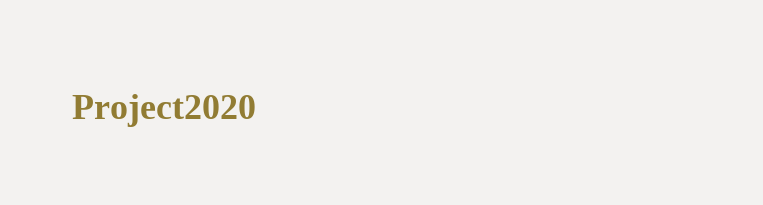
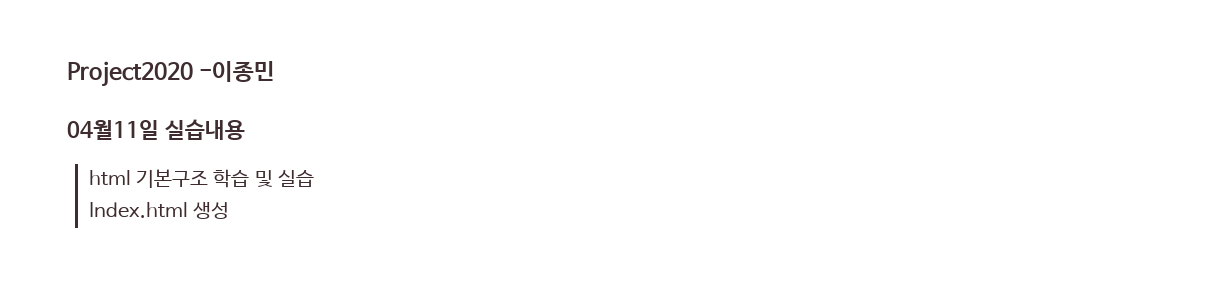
- Project2020
+ Project2020 -이종민
+ 04월11일 실습내용
+ html 기본구조 학습 및 실습
+ Index.html 생성

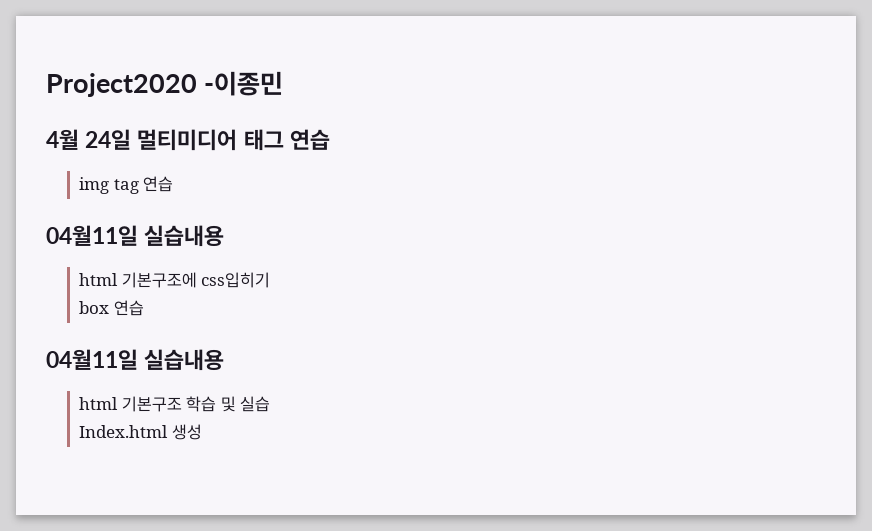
+ 4월 24일 멀티미디어 태그 연습
+ img tag 연습
+ 04월11일 실습내용
+ html 기본구조에 css입히기
+ box 연습

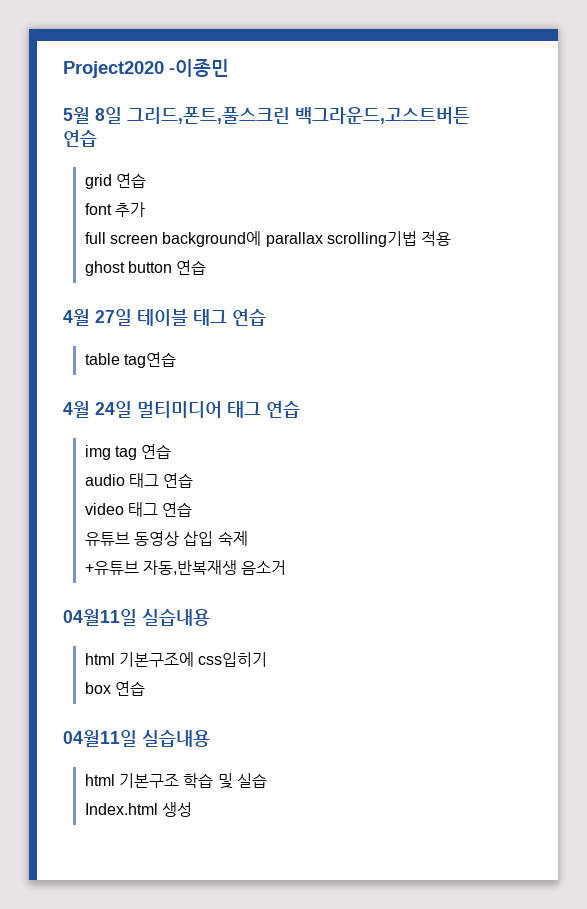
+ 5월 8일 그리드,폰트,풀스크린 백그라운드,고스트버튼 연습
+ grid 연습
+ font 추가
+ full screen background에 parallax scrolling기법 적용
+ ghost button 연습
+ 4월 27일 테이블 태그 연습
+ table tag연습
+ audio 태그 연습
+ video 태그 연습
+ 유튜브 동영상 삽입 숙제
+ +유튜브 자동,반복재생 음소거

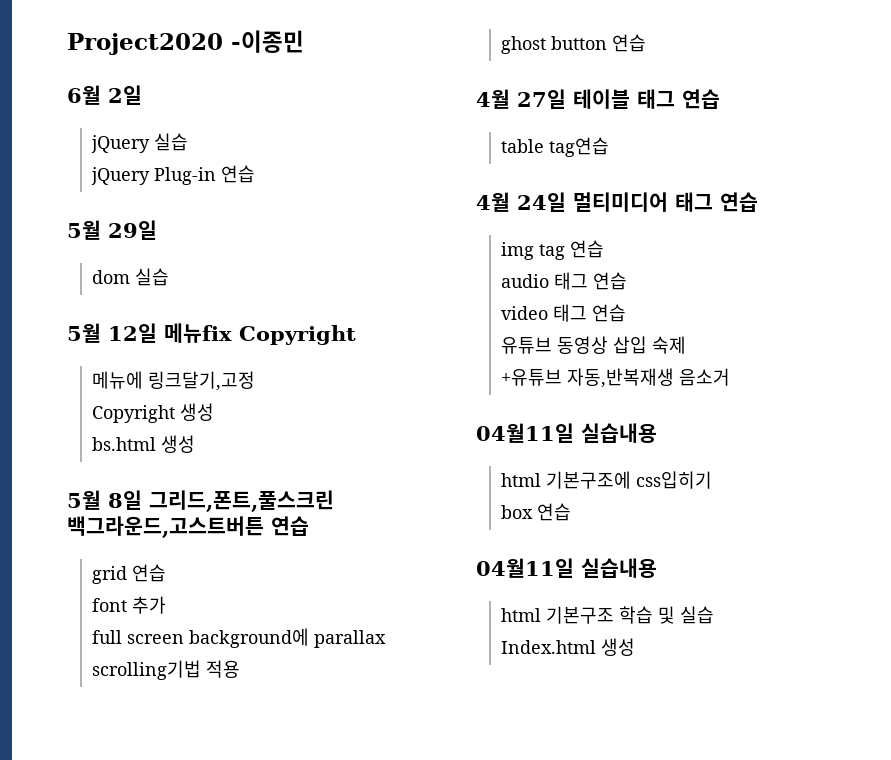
+ 6월 2일
+ jQuery 실습
+ jQuery Plug-in 연습
+ 5월 29일
+ dom 실습
+ 5월 12일 메뉴fix Copyright
+ 메뉴에 링크달기,고정
+ Copyright 생성
+ bs.html 생성

